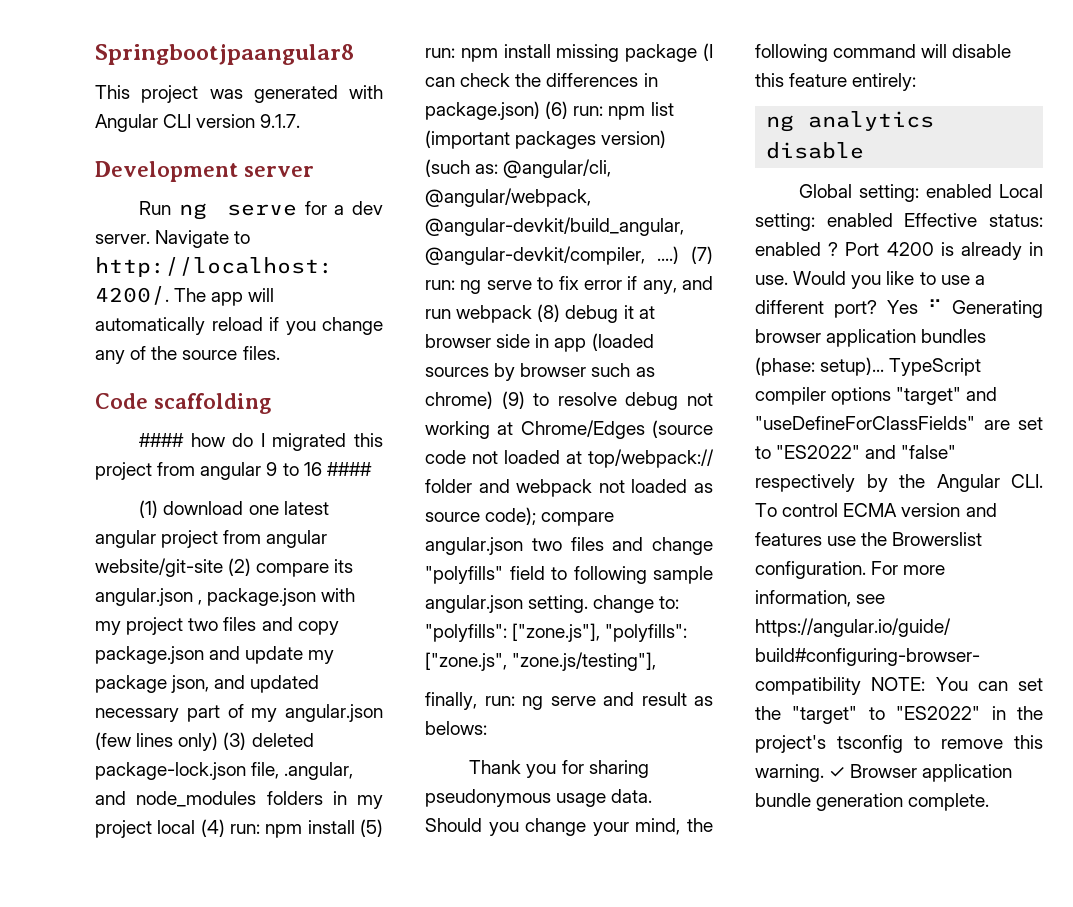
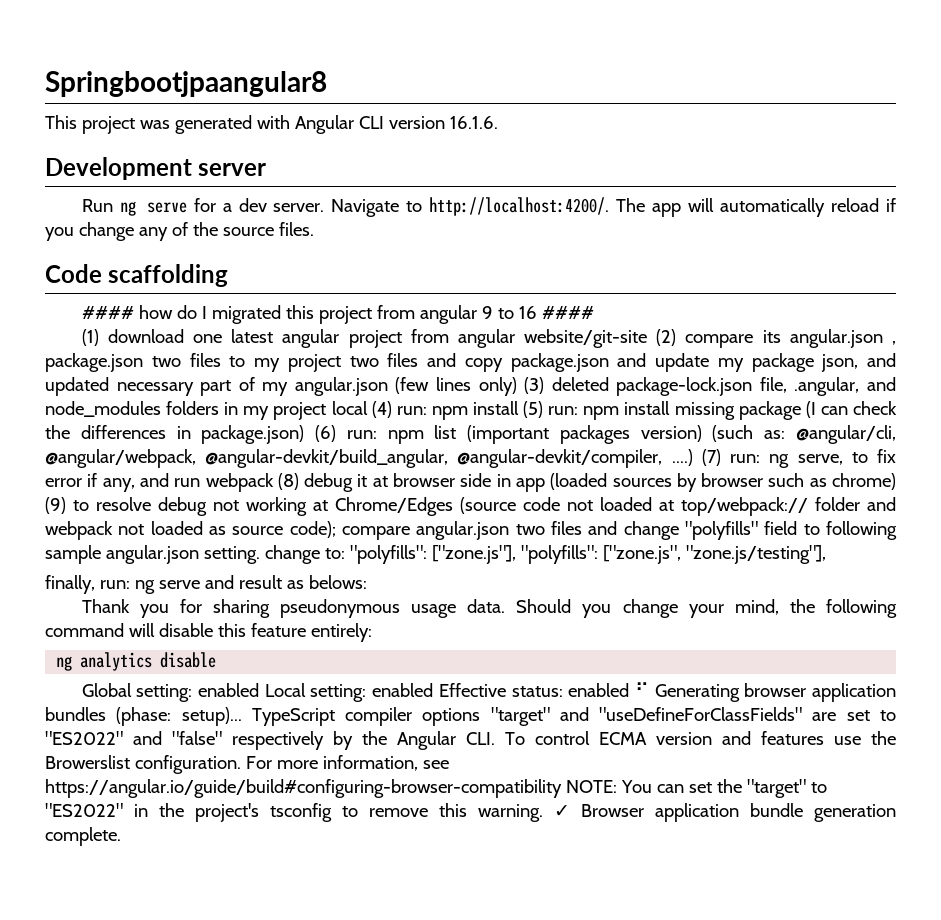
- This project was generated with Angular CLI version 9.1.7.
+ This project was generated with Angular CLI version 16.1.6.
- (1) download one latest angular project from angular website/git-site (2) compare its angular.json , package.json with my project two files and copy package.json and update my package json, and updated necessary part of my angular.json (few lines only) (3) deleted package-lock.json file, .angular, and node_modules folders in my project local (4) run:
+ (1) download one latest angular project from angular website/git-site (2) compare its angular.json , package.json two files to my project two files and copy package.json and update my package json, and updated necessary part of my angular.json (few lines only) (3) deleted package-lock.json file, .angular, and node_modules folders in my project local (4) run:
- ng serve to fix error if any, and run webpack (8) debug it at browser side in app (loaded sources by browser such as chrome) (9) to resolve debug not working at Chrome/Edges (source code not loaded at top/webpack:// folder and webpack not loaded as source code);
+ ng serve, to fix error if any, and run webpack (8) debug it at browser side in app (loaded sources by browser such as chrome) (9) to resolve debug not working at Chrome/Edges (source code not loaded at top/webpack:// folder and webpack not loaded as source code);
- Global setting: enabled Local setting: enabled Effective status: enabled ? Port 4200 is already in use. Would you like to use a different port? Yes ⠋ Generating browser application bundles (phase: setup)...
+ Global setting: enabled Local setting: enabled Effective status: enabled ⠋ Generating browser application bundles (phase: setup)...

